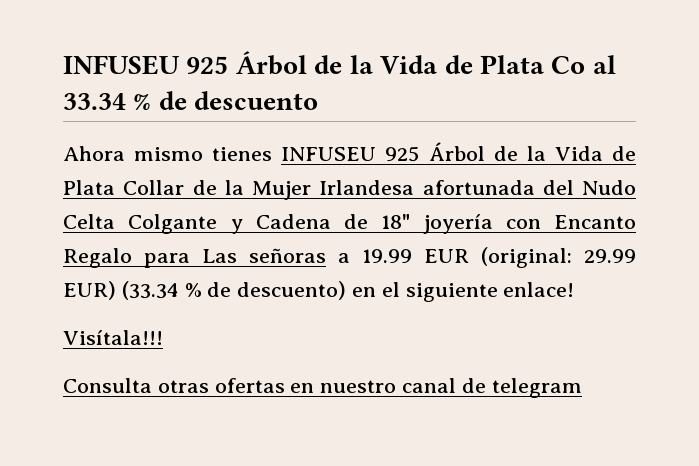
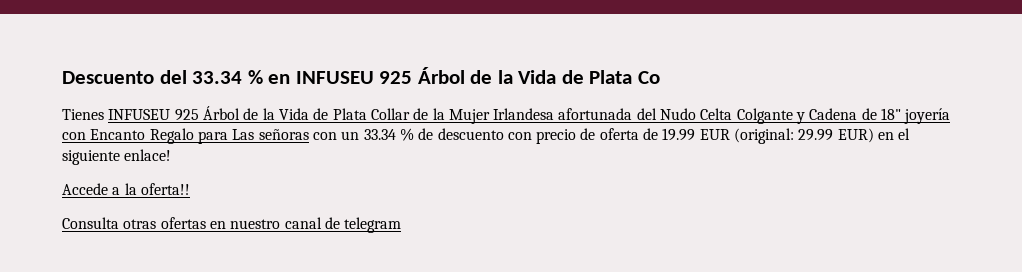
- INFUSEU 925 Árbol de la Vida de Plata Co al 33.34 % de descuento
- Ahora mismo tienes INFUSEU 925 Árbol de la Vida de Plata Collar de la Mujer Irlandesa afortunada del Nudo Celta Colgante y Cadena de 18" joyería con Encanto Regalo para Las señoras a 19.99 EUR (original: 29.99 EUR) (33.34 % de descuento) en el siguiente enlace!
+ Descuento del 33.34 % en INFUSEU 925 Árbol de la Vida de Plata Co
+ Tienes INFUSEU 925 Árbol de la Vida de Plata Collar de la Mujer Irlandesa afortunada del Nudo Celta Colgante y Cadena de 18" joyería con Encanto Regalo para Las señoras con un 33.34 % de descuento con precio de oferta de 19.99 EUR (original: 29.99 EUR) en el siguiente enlace!
- Visítala!!!
+ Accede a la oferta!!

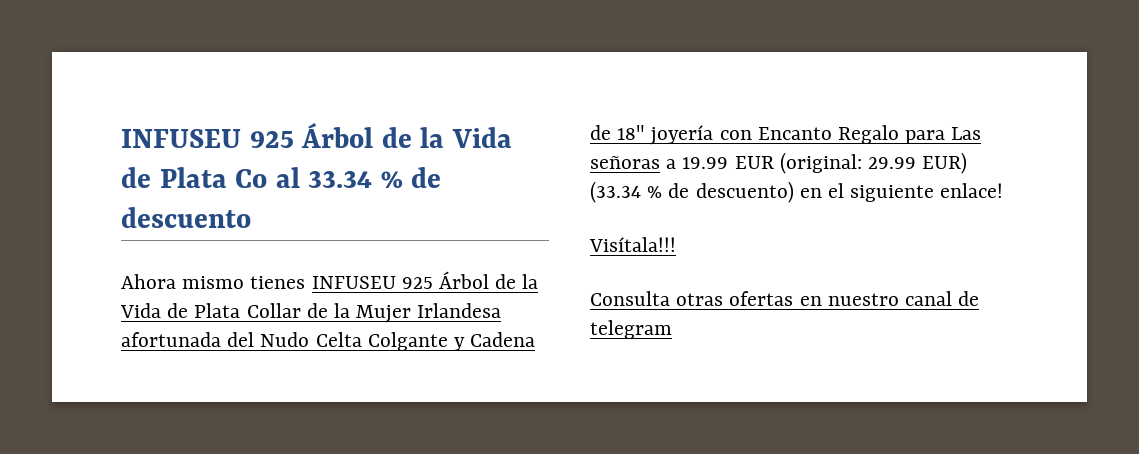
- Descuento del 33.34 % en INFUSEU 925 Árbol de la Vida de Plata Co
- Tienes INFUSEU 925 Árbol de la Vida de Plata Collar de la Mujer Irlandesa afortunada del Nudo Celta Colgante y Cadena de 18" joyería con Encanto Regalo para Las señoras con un 33.34 % de descuento con precio de oferta de 19.99 EUR (original: 29.99 EUR) en el siguiente enlace!
+ INFUSEU 925 Árbol de la Vida de Plata Co al 33.34 % de descuento
+ Ahora mismo tienes INFUSEU 925 Árbol de la Vida de Plata Collar de la Mujer Irlandesa afortunada del Nudo Celta Colgante y Cadena de 18" joyería con Encanto Regalo para Las señoras a 19.99 EUR (original: 29.99 EUR) (33.34 % de descuento) en el siguiente enlace!
- Accede a la oferta!!
+ Visítala!!!

